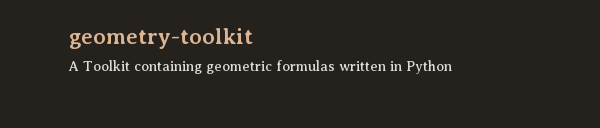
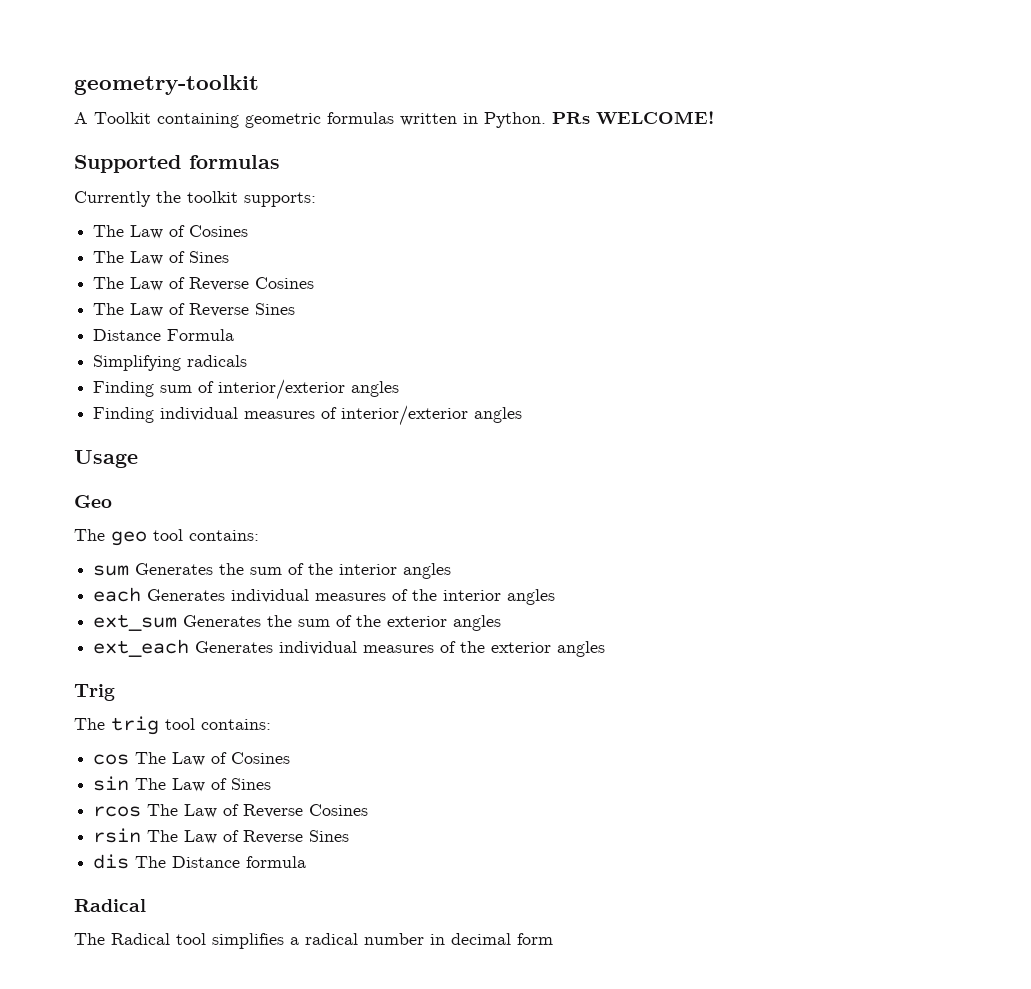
- A Toolkit containing geometric formulas written in Python
+ A Toolkit containing geometric formulas written in Python. PRs WELCOME!
+ Supported formulas
+ Currently the toolkit supports:
+ The Law of Cosines
+ The Law of Sines
+ The Law of Reverse Cosines
+ The Law of Reverse Sines
+ Distance Formula
+ Simplifying radicals
+ Finding sum of interior/exterior angles
+ Finding individual measures of interior/exterior angles
+ Usage
+ Geo
+ The geo tool contains:
+ sum Generates the sum of the interior angles
+ each Generates individual measures of the interior angles
+ ext_sum Generates the sum of the exterior angles
+ ext_each Generates individual measures of the exterior angles
+ Trig
+ The trig tool contains:
+ cos The Law of Cosines
+ sin The Law of Sines
+ rcos The Law of Reverse Cosines
+ rsin The Law of Reverse Sines
+ dis The Distance formula
+ Radical
+ The Radical tool simplifies a radical number in decimal form

